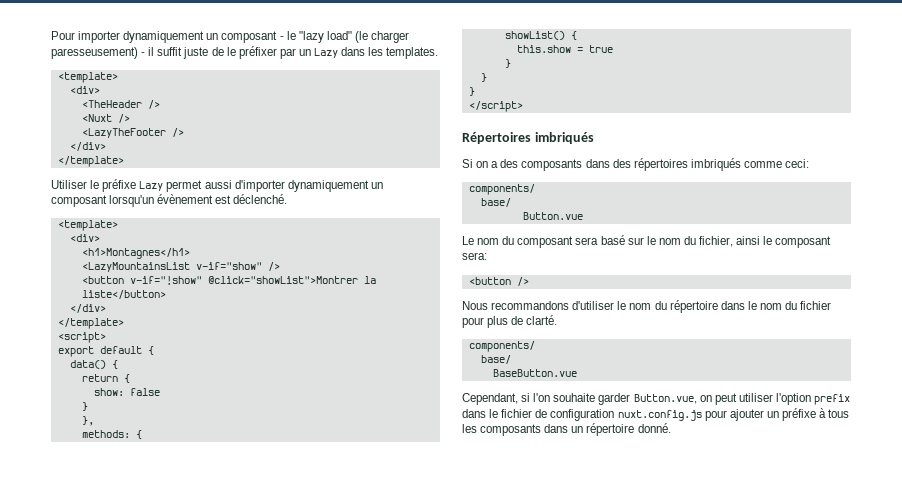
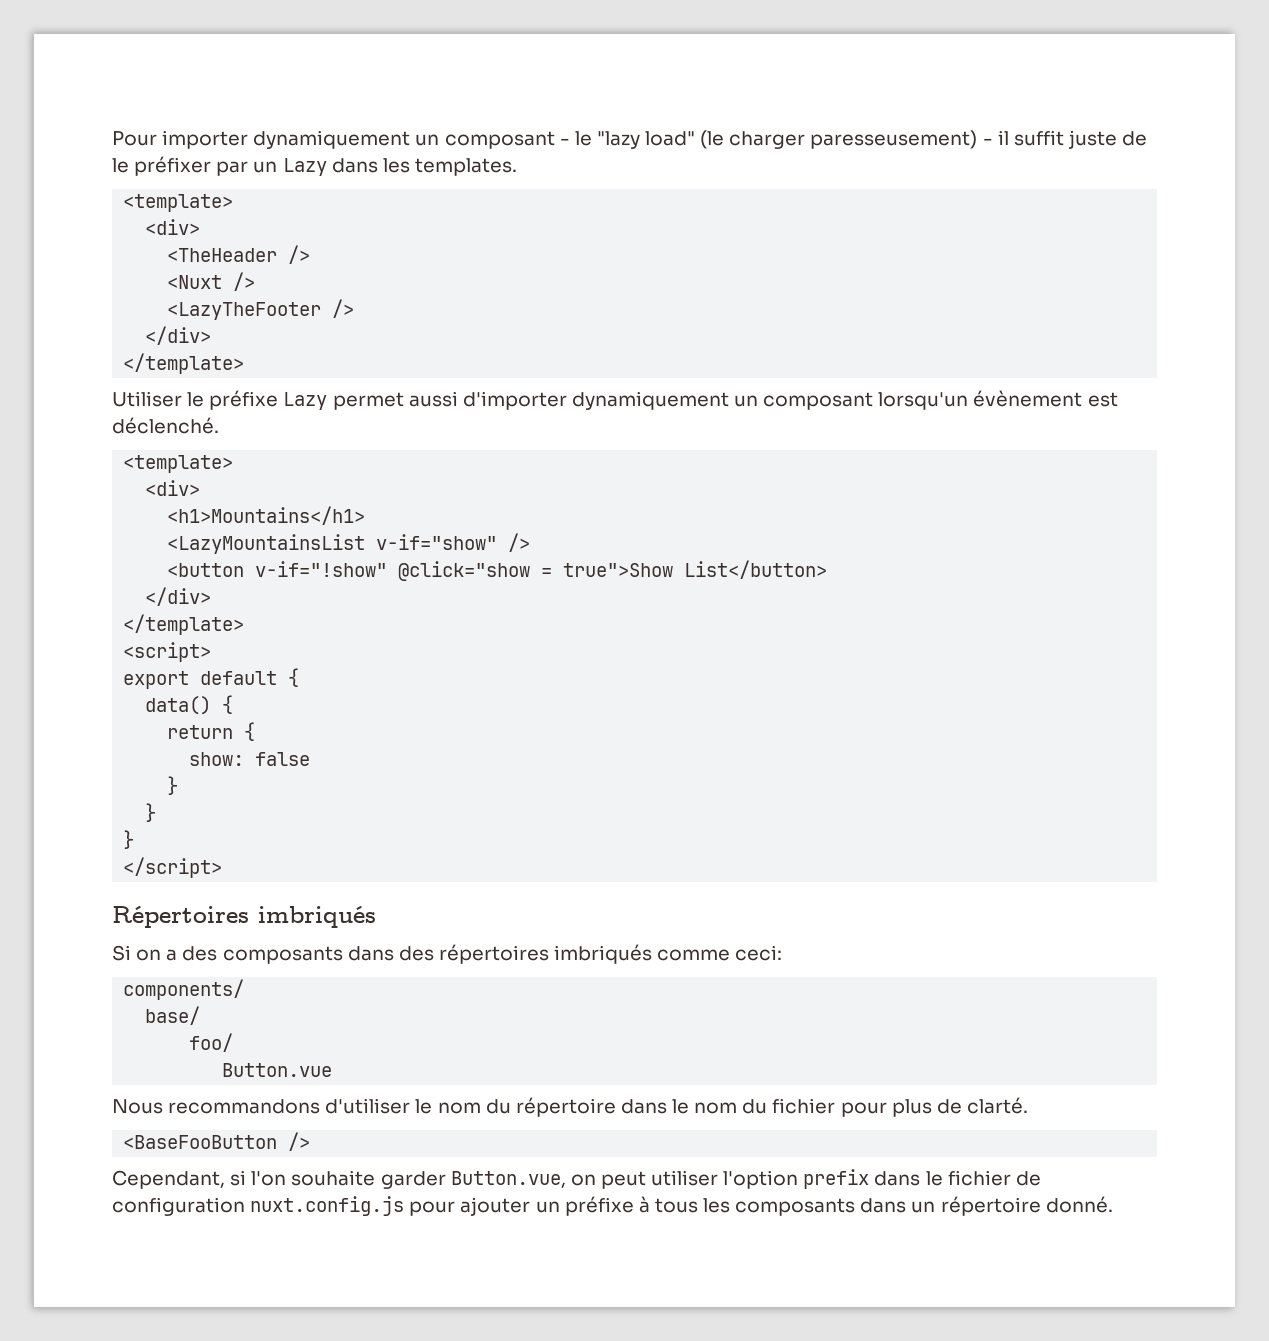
- <h1>Montagnes</h1>
+ <h1>Mountains</h1>
- <button v-if="!show" @click="showList">Montrer la liste</button>
+ <button v-if="!show" @click="show = true">Show List</button>
- },
- methods: {
- showList() {
- this.show = true
- }
+ foo/
- Le nom du composant sera basé sur le nom du fichier, ainsi le composant sera:
- <button />
  Nous recommandons d'utiliser le nom du répertoire dans le nom du fichier pour plus de clarté.
- components/
- base/
- BaseButton.vue
+ <BaseFooButton />

